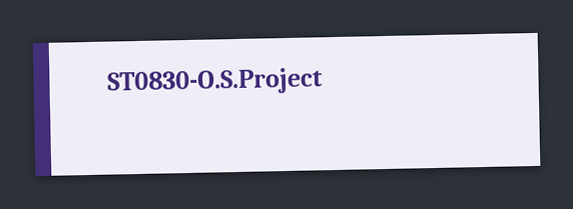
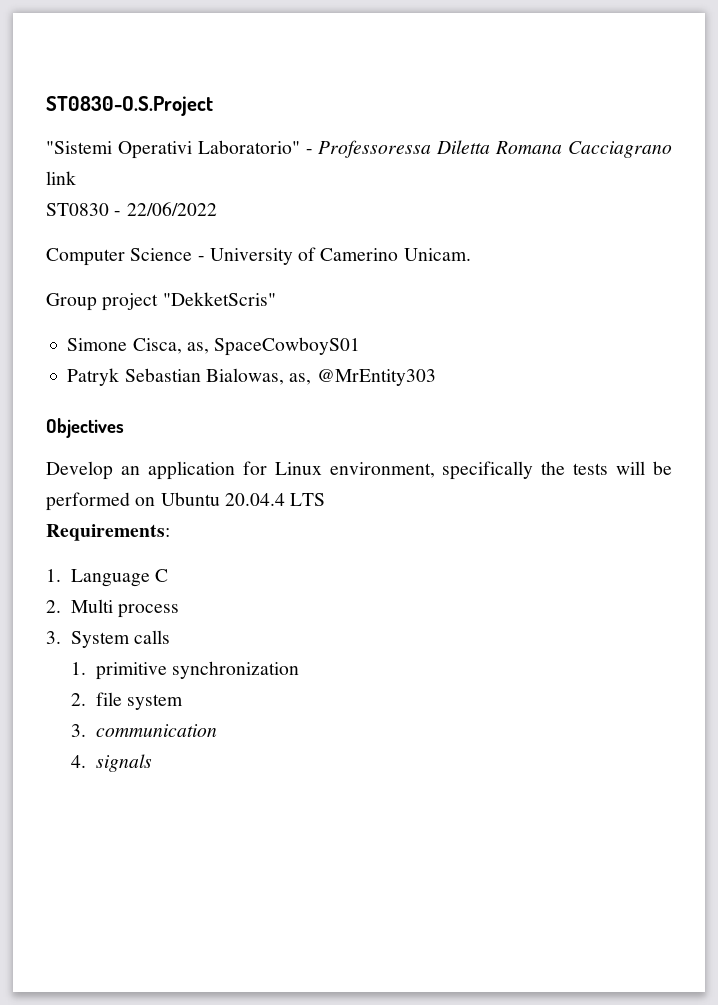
+ "Sistemi Operativi Laboratorio" - Professoressa Diletta Romana Cacciagrano link
+ ST0830 - 22/06/2022
+ Computer Science - University of Camerino Unicam.
+ Group project "DekketScris"
+ Simone Cisca, as, SpaceCowboyS01
+ Patryk Sebastian Bialowas, as, @MrEntity303
+ Objectives
+ Develop an application for Linux environment, specifically the tests will be performed on Ubuntu 20.04.4 LTS
+ Requirements:
+ 1. Language C
+ 2. Multi process
+ 3. System calls
+ 1. primitive synchronization
+ 2. file system
+ 3. communication
+ 4. signals

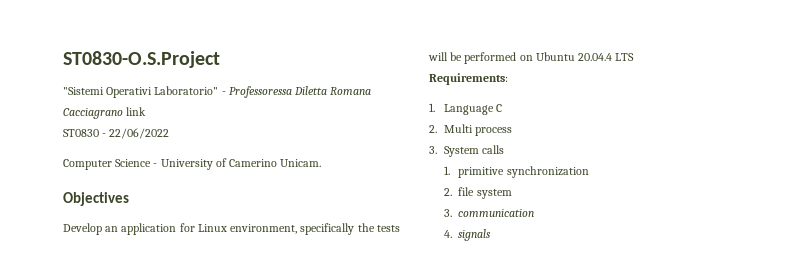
- Group project "DekketScris"
- Simone Cisca, as, SpaceCowboyS01
- Patryk Sebastian Bialowas, as, @MrEntity303

